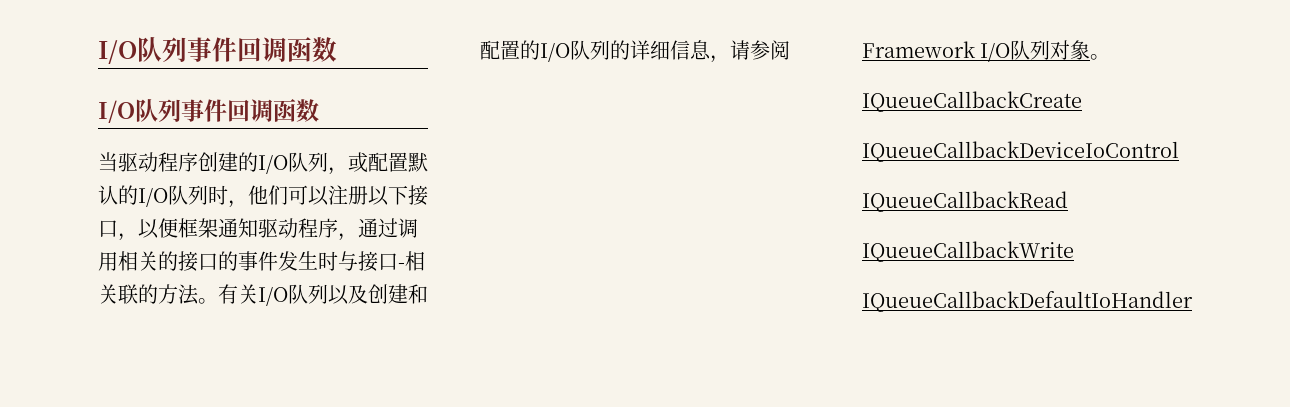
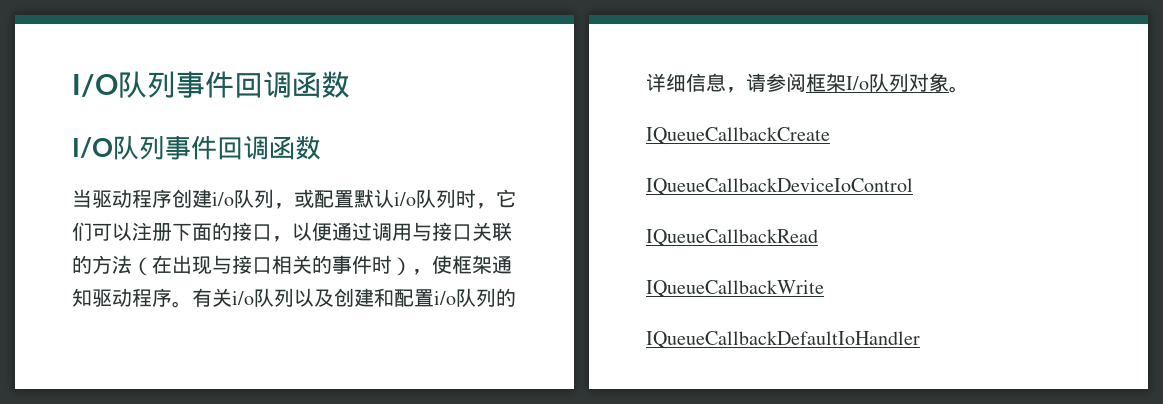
- 当驱动程序创建的I/O队列，或配置默认的I/O队列时，他们可以注册以下接口，以便框架通知驱动程序，通过调用相关的接口的事件发生时与接口-相关联的方法。有关I/O队列以及创建和配置的I/O队列的详细信息，请参阅Framework I/O队列对象。
+ 当驱动程序创建i/o队列，或配置默认i/o队列时，它们可以注册下面的接口，以便通过调用与接口关联的方法（在出现与接口相关的事件时），使框架通知驱动程序。有关i/o队列以及创建和配置i/o队列的详细信息，请参阅框架I/o队列对象。

